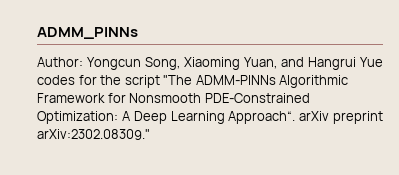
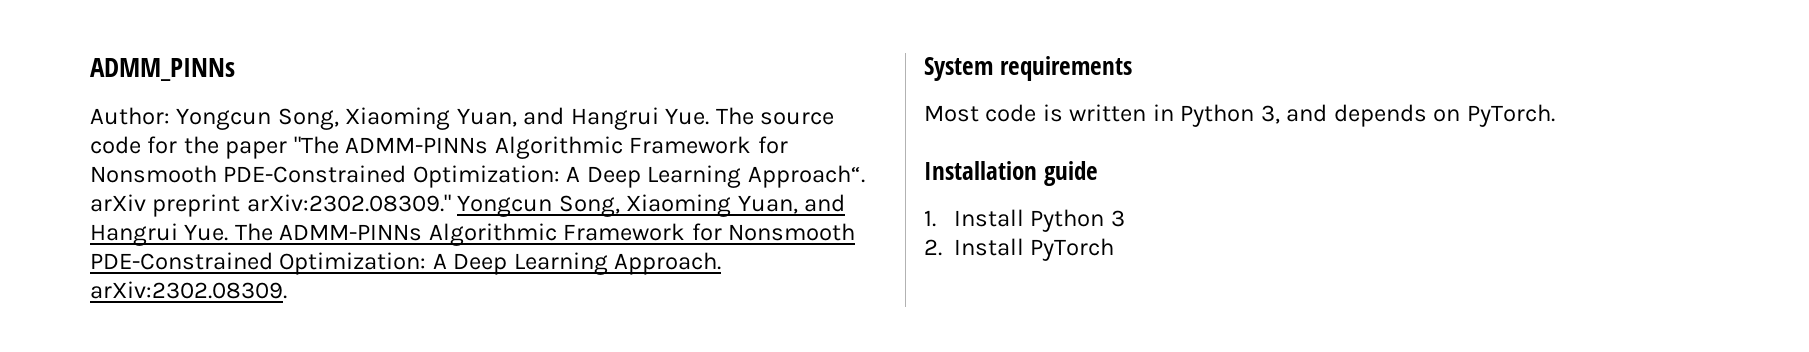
- Author: Yongcun Song, Xiaoming Yuan, and Hangrui Yue codes for the script "The ADMM-PINNs Algorithmic Framework for Nonsmooth PDE-Constrained Optimization: A Deep Learning Approach“. arXiv preprint arXiv:2302.08309."
+ Author: Yongcun Song, Xiaoming Yuan, and Hangrui Yue. The source code for the paper "The ADMM-PINNs Algorithmic Framework for Nonsmooth PDE-Constrained Optimization: A Deep Learning Approach“. arXiv preprint arXiv:2302.08309." Yongcun Song, Xiaoming Yuan, and Hangrui Yue. The ADMM-PINNs Algorithmic Framework for Nonsmooth PDE-Constrained Optimization: A Deep Learning Approach. arXiv:2302.08309.
+ System requirements
+ Most code is written in Python 3, and depends on PyTorch.
+ Installation guide
+ 1. Install Python 3
+ 2. Install PyTorch

